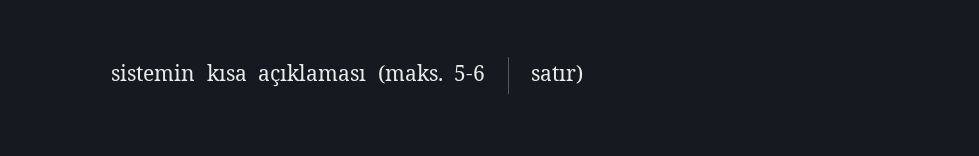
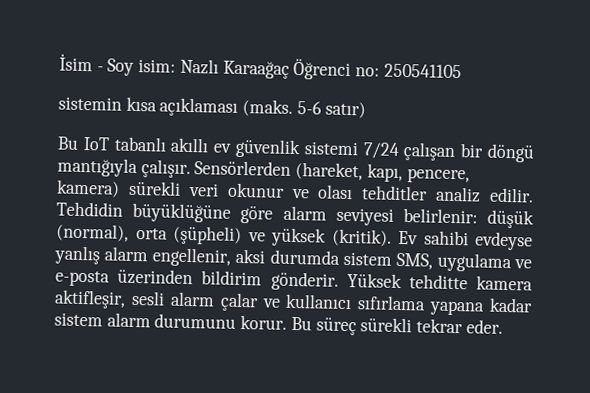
+ İsim - Soy isim: Nazlı Karaağaç Öğrenci no: 250541105
+ Bu IoT tabanlı akıllı ev güvenlik sistemi 7/24 çalışan bir döngü mantığıyla çalışır. Sensörlerden (hareket, kapı, pencere, kamera) sürekli veri okunur ve olası tehditler analiz edilir. Tehdidin büyüklüğüne göre alarm seviyesi belirlenir: düşük (normal), orta (şüpheli) ve yüksek (kritik). Ev sahibi evdeyse yanlış alarm engellenir, aksi durumda sistem SMS, uygulama ve e-posta üzerinden bildirim gönderir. Yüksek tehditte kamera aktifleşir, sesli alarm çalar ve kullanıcı sıfırlama yapana kadar sistem alarm durumunu korur. Bu süreç sürekli tekrar eder.

